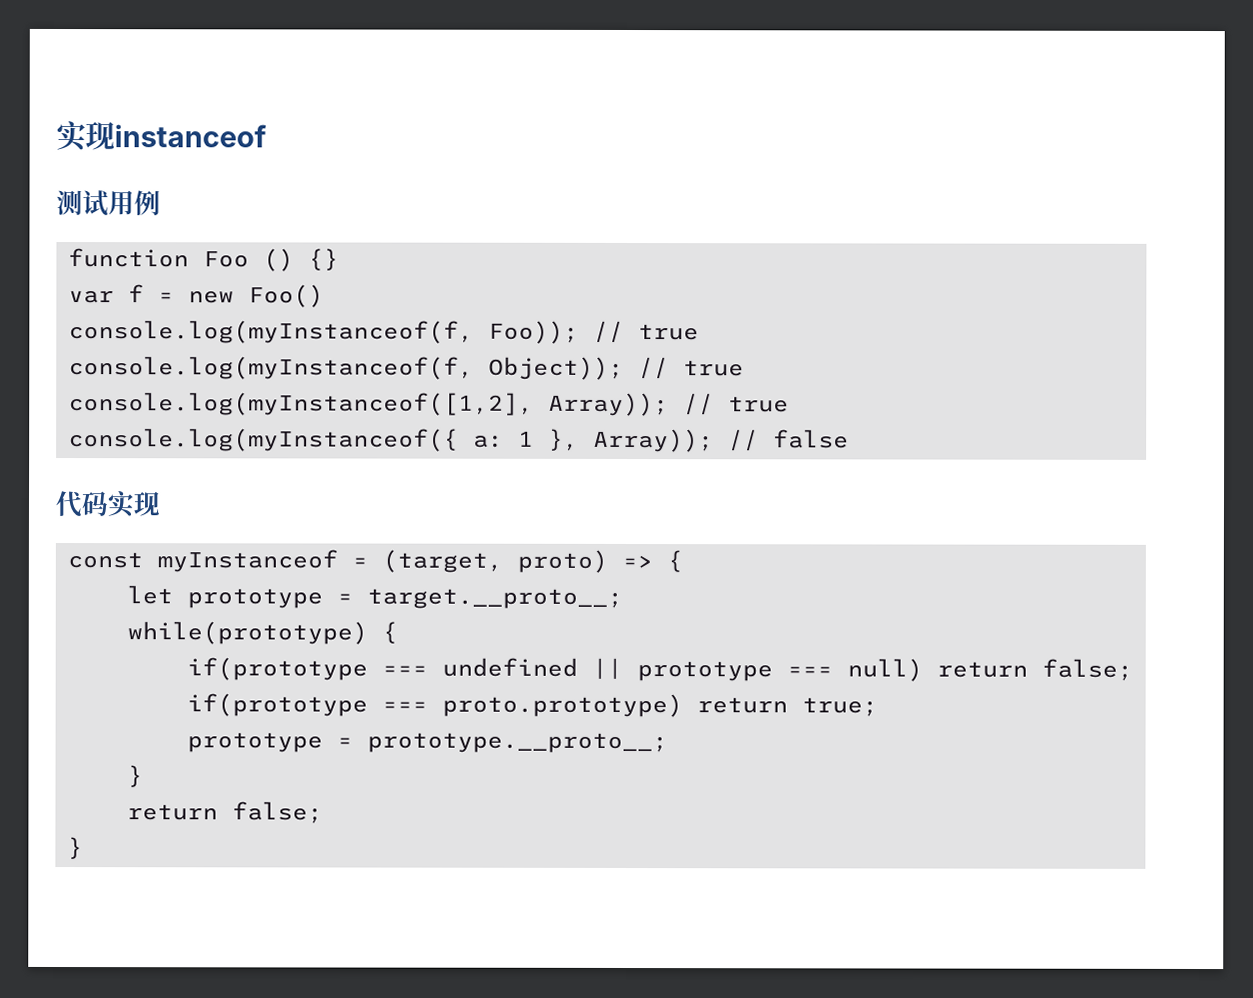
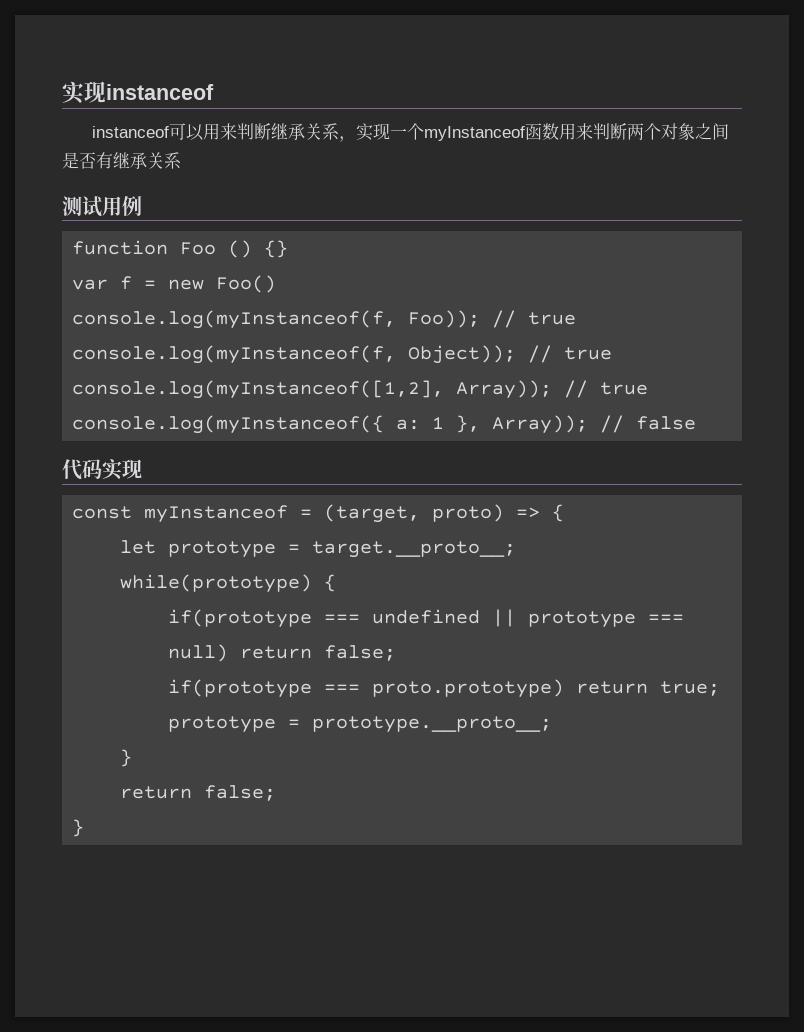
+ instanceof可以用来判断继承关系，实现一个myInstanceof函数用来判断两个对象之间是否有继承关系

